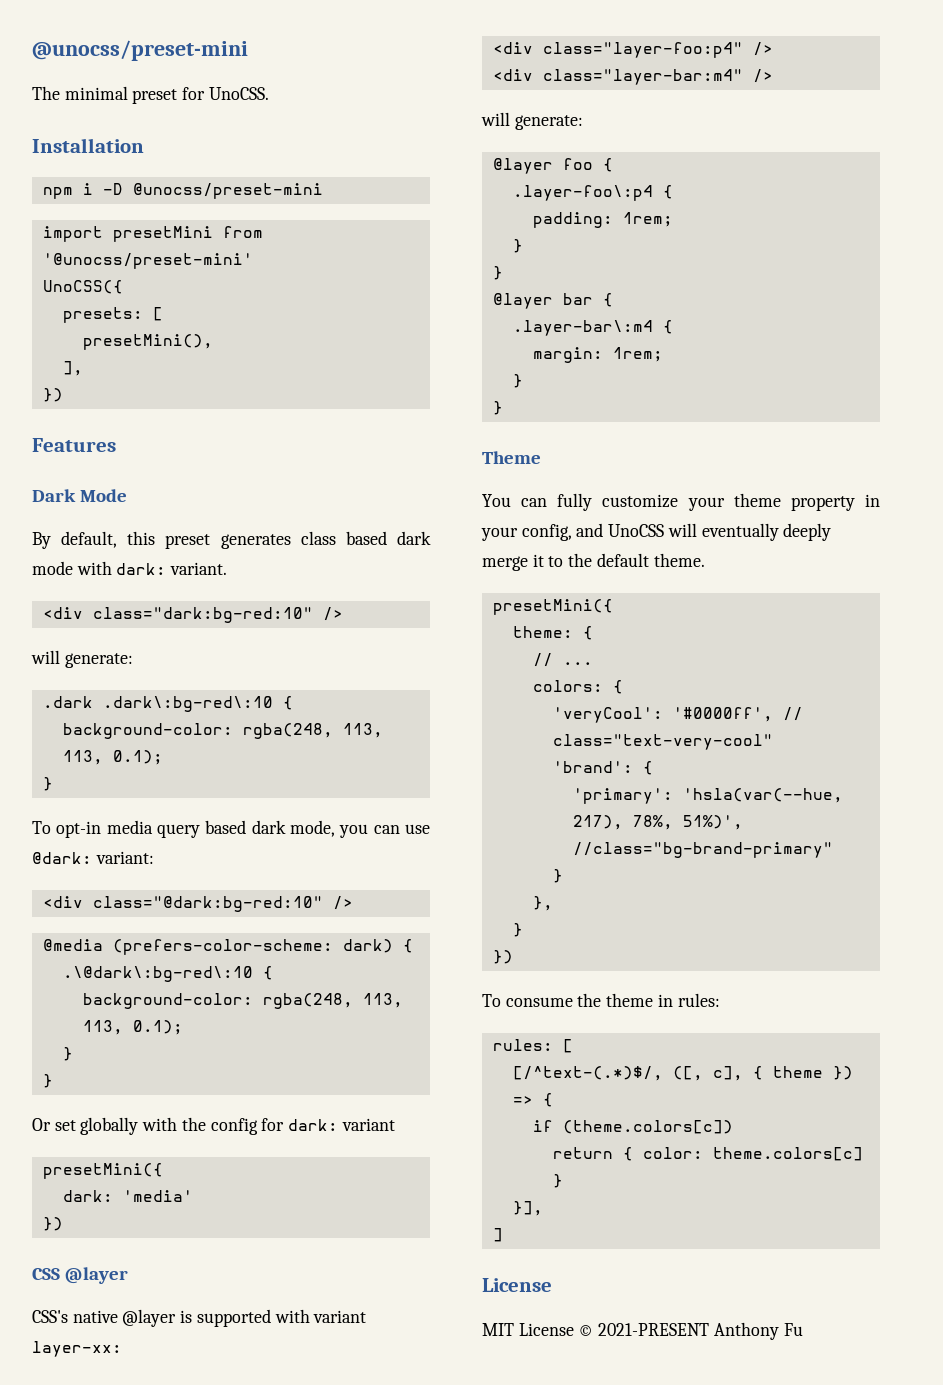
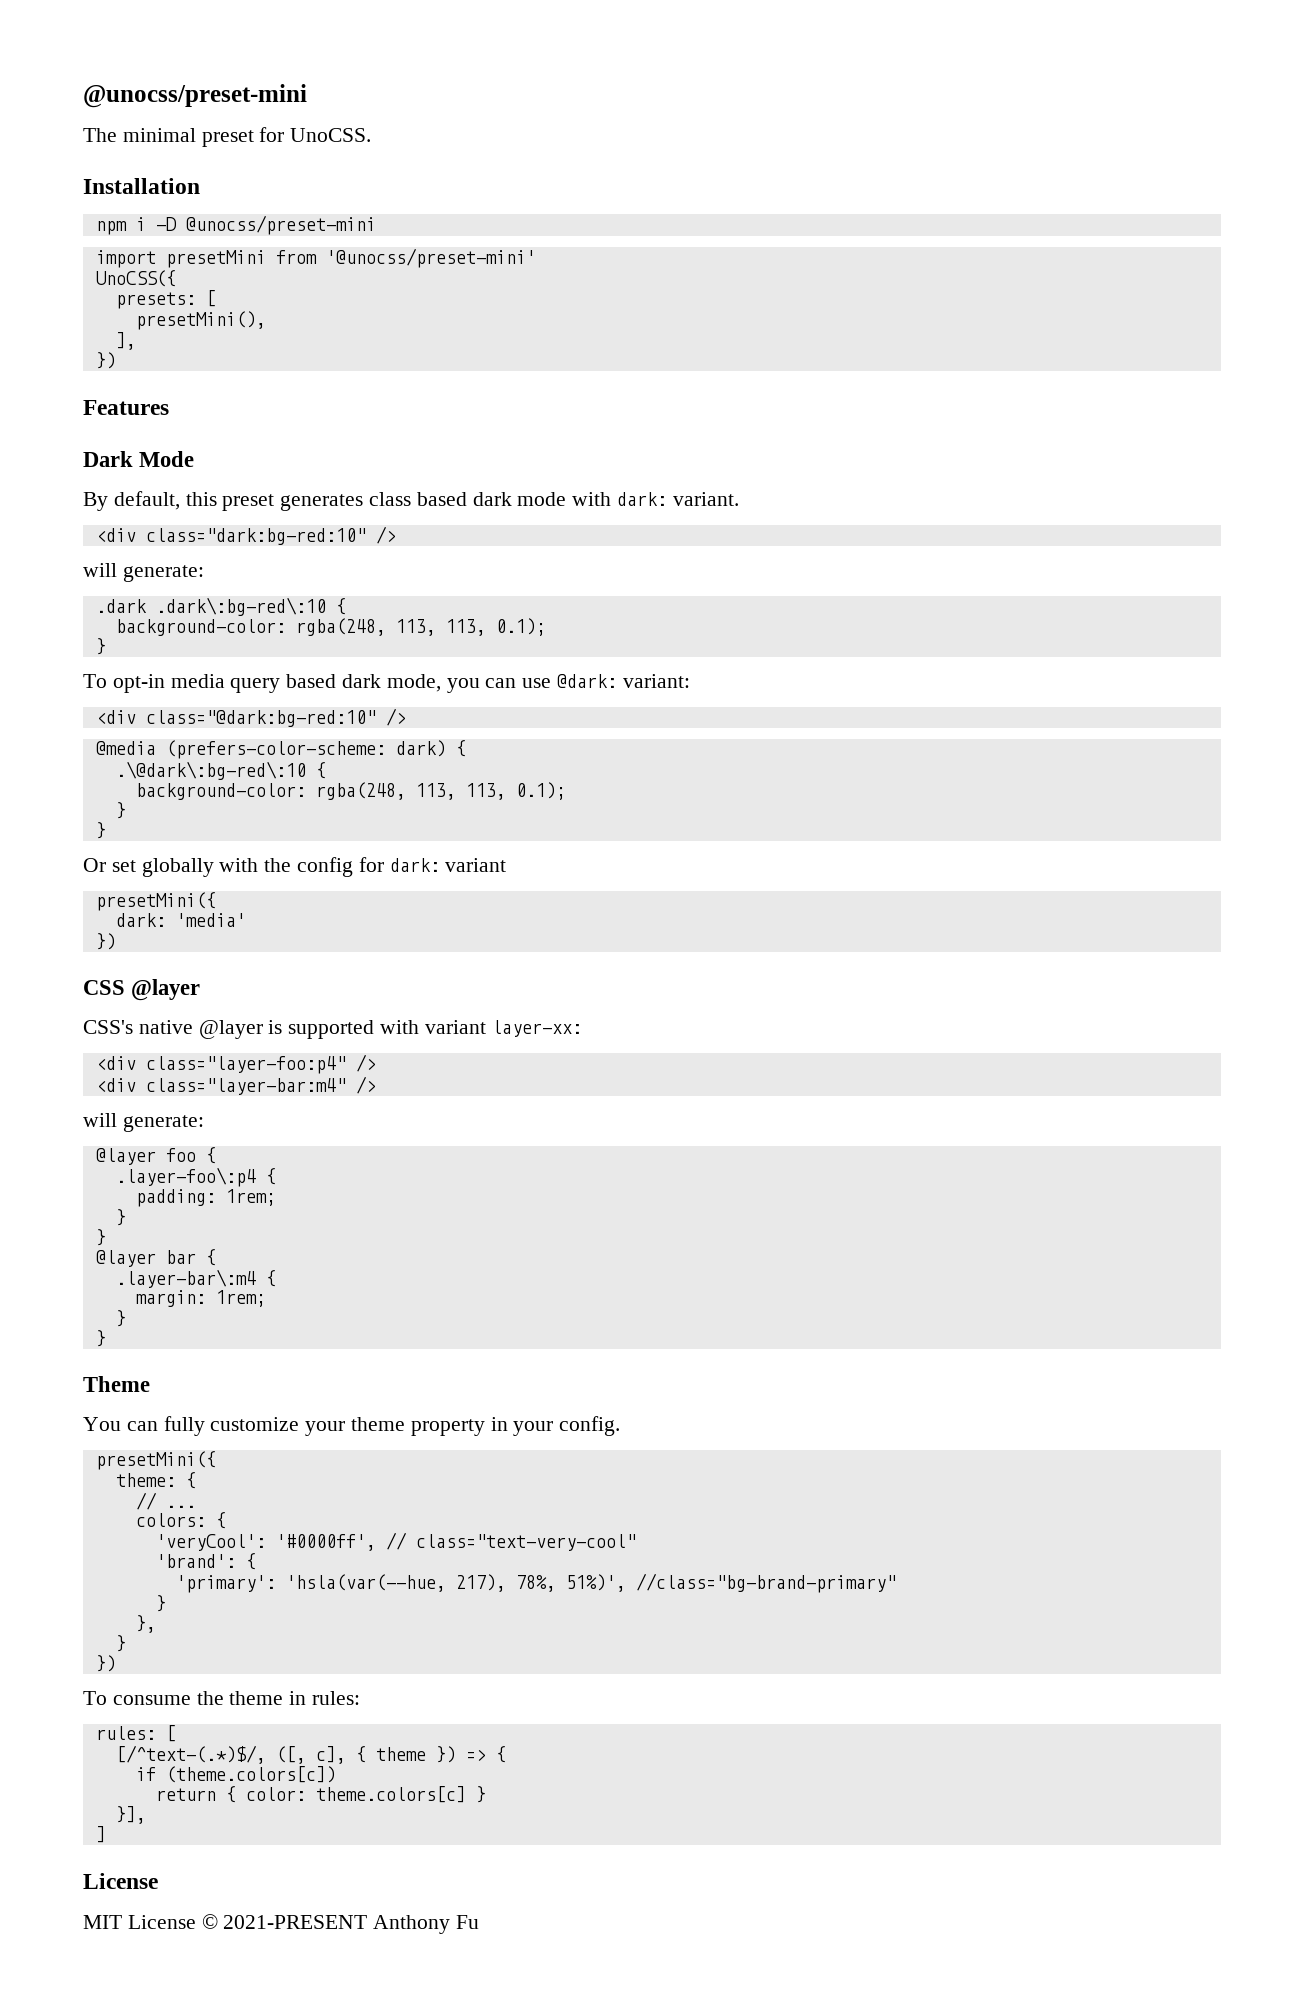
- You can fully customize your theme property in your config, and UnoCSS will eventually deeply merge it to the default theme.
+ You can fully customize your theme property in your config.

